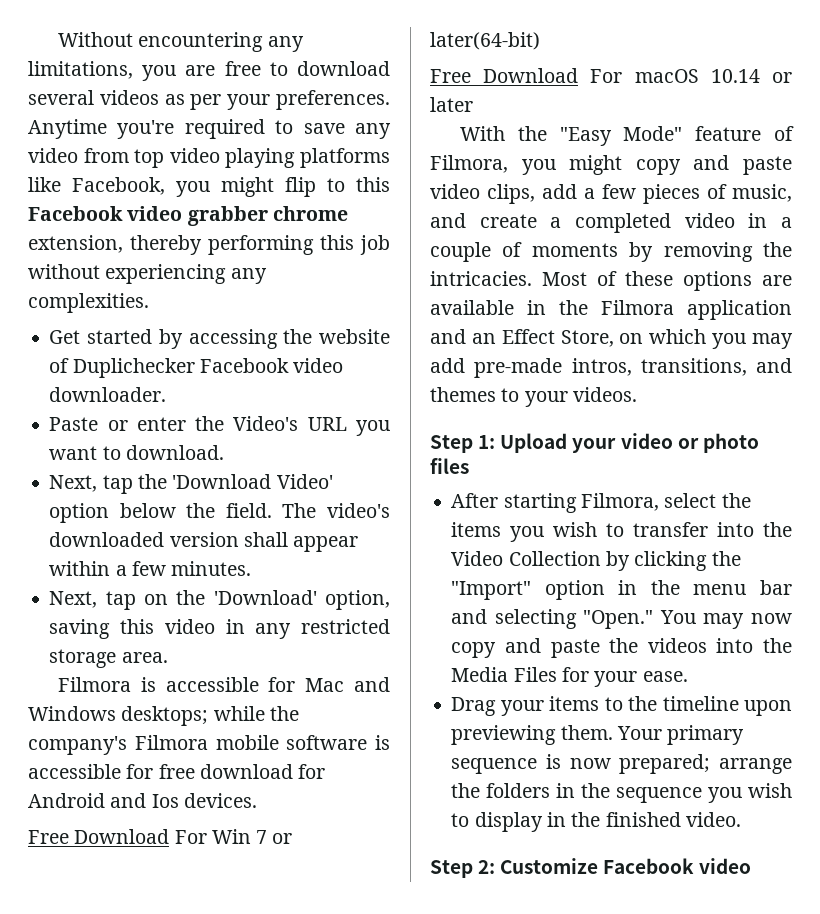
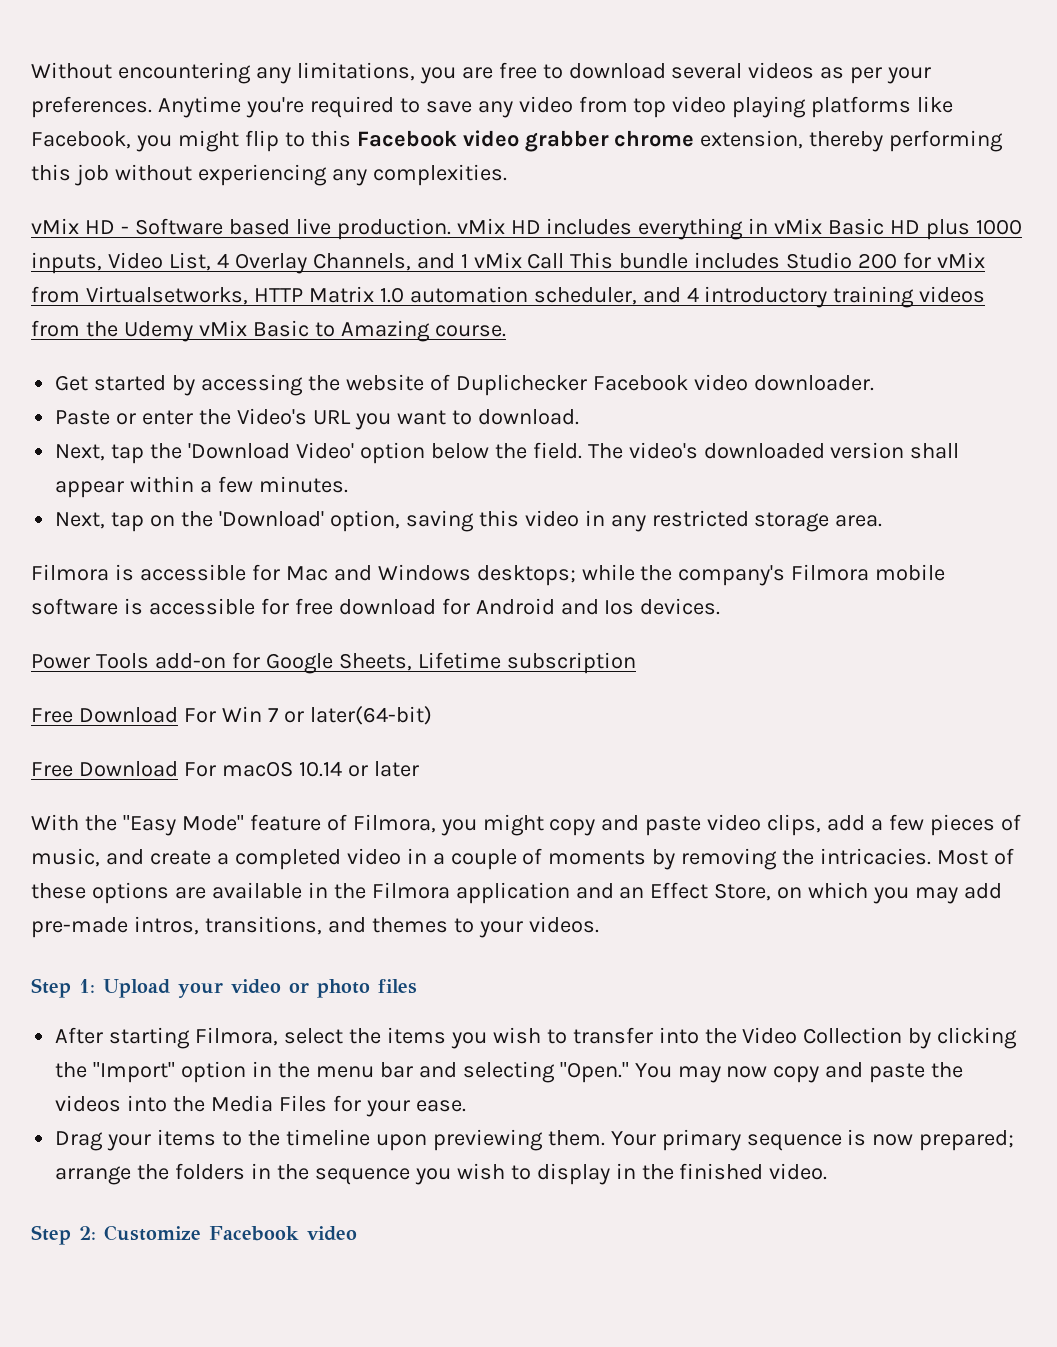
+ vMix HD - Software based live production. vMix HD includes everything in vMix Basic HD plus 1000 inputs, Video List, 4 Overlay Channels, and 1 vMix Call This bundle includes Studio 200 for vMix from Virtualsetworks, HTTP Matrix 1.0 automation scheduler, and 4 introductory training videos from the Udemy vMix Basic to Amazing course.
+ Power Tools add-on for Google Sheets, Lifetime subscription

